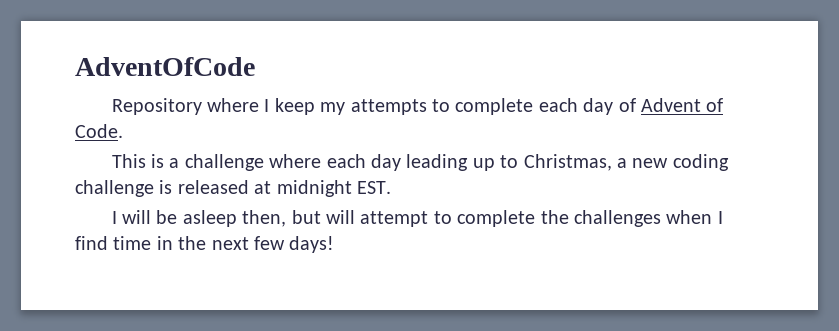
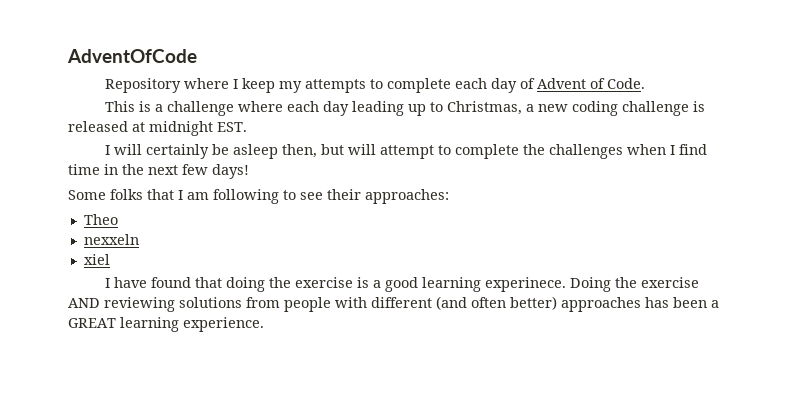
- I will be asleep then, but will attempt to complete the challenges when I find time in the next few days!
+ I will certainly be asleep then, but will attempt to complete the challenges when I find time in the next few days!
+ Some folks that I am following to see their approaches:
+ Theo
+ nexxeln
+ xiel
+ I have found that doing the exercise is a good learning experinece. Doing the exercise AND reviewing solutions from people with different (and often better) approaches has been a GREAT learning experience.

